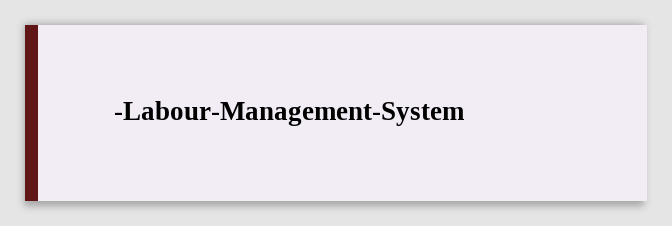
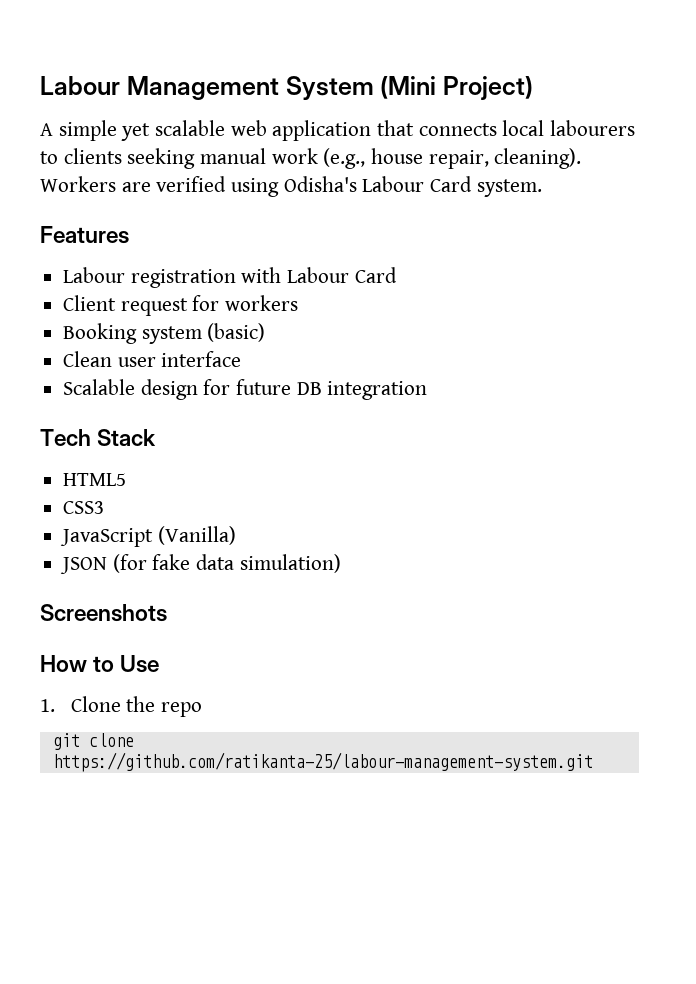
- -Labour-Management-System
+ Labour Management System (Mini Project)
+ A simple yet scalable web application that connects local labourers to clients seeking manual work (e.g., house repair, cleaning). Workers are verified using Odisha's Labour Card system.
+ Features
+ Labour registration with Labour Card
+ Client request for workers
+ Booking system (basic)
+ Clean user interface
+ Scalable design for future DB integration
+ Tech Stack
+ HTML5
+ CSS3
+ JavaScript (Vanilla)
+ JSON (for fake data simulation)
+ Screenshots
+ How to Use
+ 1. Clone the repo
+ git clone https://github.com/ratikanta-25/labour-management-system.git

